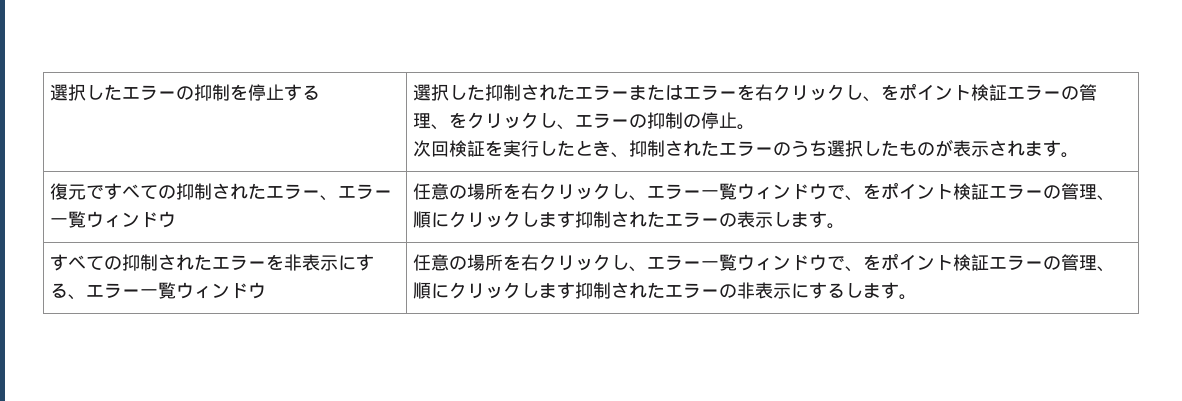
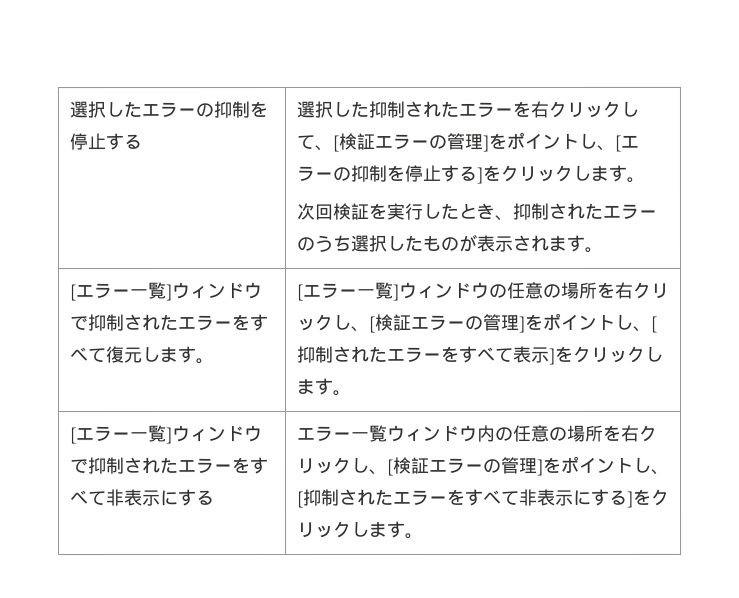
- 選択した抑制されたエラーまたはエラーを右クリックし、をポイント検証エラーの管理、をクリックし、エラーの抑制の停止。
+ 選択した抑制されたエラーを右クリックして、[検証エラーの管理]をポイントし、[エラーの抑制を停止する]をクリックします。
- 復元ですべての抑制されたエラー、エラー一覧ウィンドウ | 任意の場所を右クリックし、エラー一覧ウィンドウで、をポイント検証エラーの管理、順にクリックします抑制されたエラーの表示します。
- すべての抑制されたエラーを非表示にする、エラー一覧ウィンドウ | 任意の場所を右クリックし、エラー一覧ウィンドウで、をポイント検証エラーの管理、順にクリックします抑制されたエラーの非表示にするします。
+ [エラー一覧]ウィンドウで抑制されたエラーをすべて復元します。 | [エラー一覧]ウィンドウの任意の場所を右クリックし、[検証エラーの管理]をポイントし、[抑制されたエラーをすべて表示]をクリックします。
+ [エラー一覧]ウィンドウで抑制されたエラーをすべて非表示にする | エラー一覧ウィンドウ内の任意の場所を右クリックし、[検証エラーの管理]をポイントし、[抑制されたエラーをすべて非表示にする]をクリックします。

